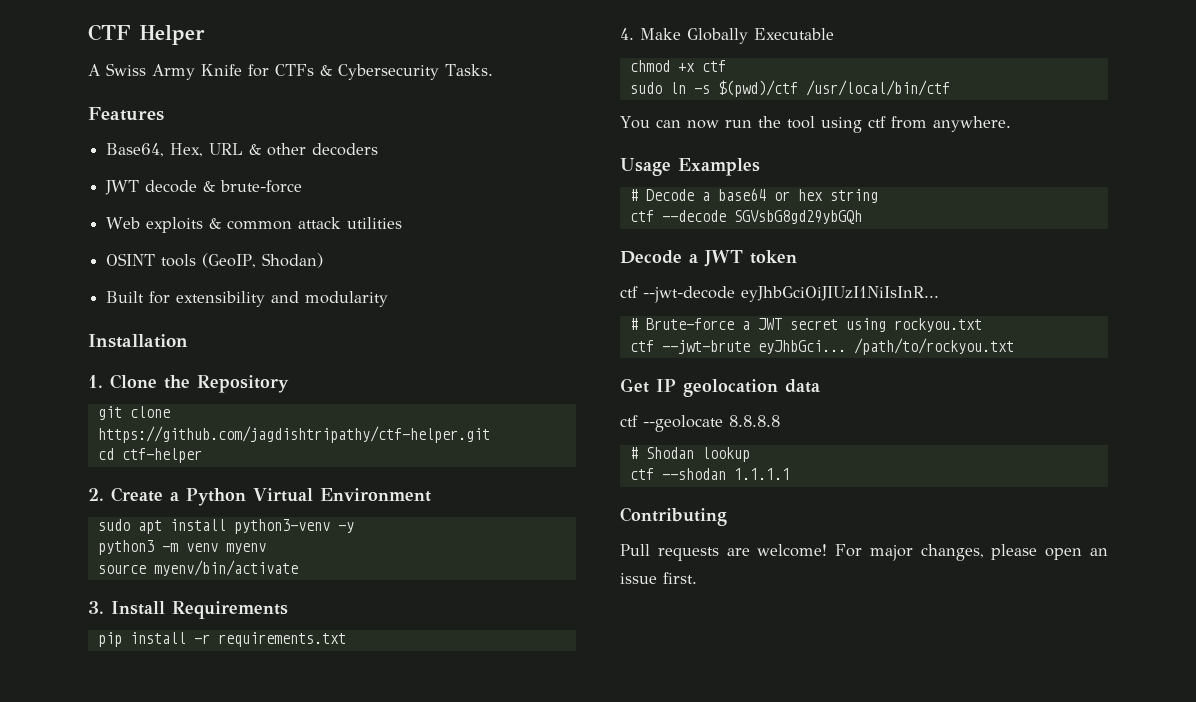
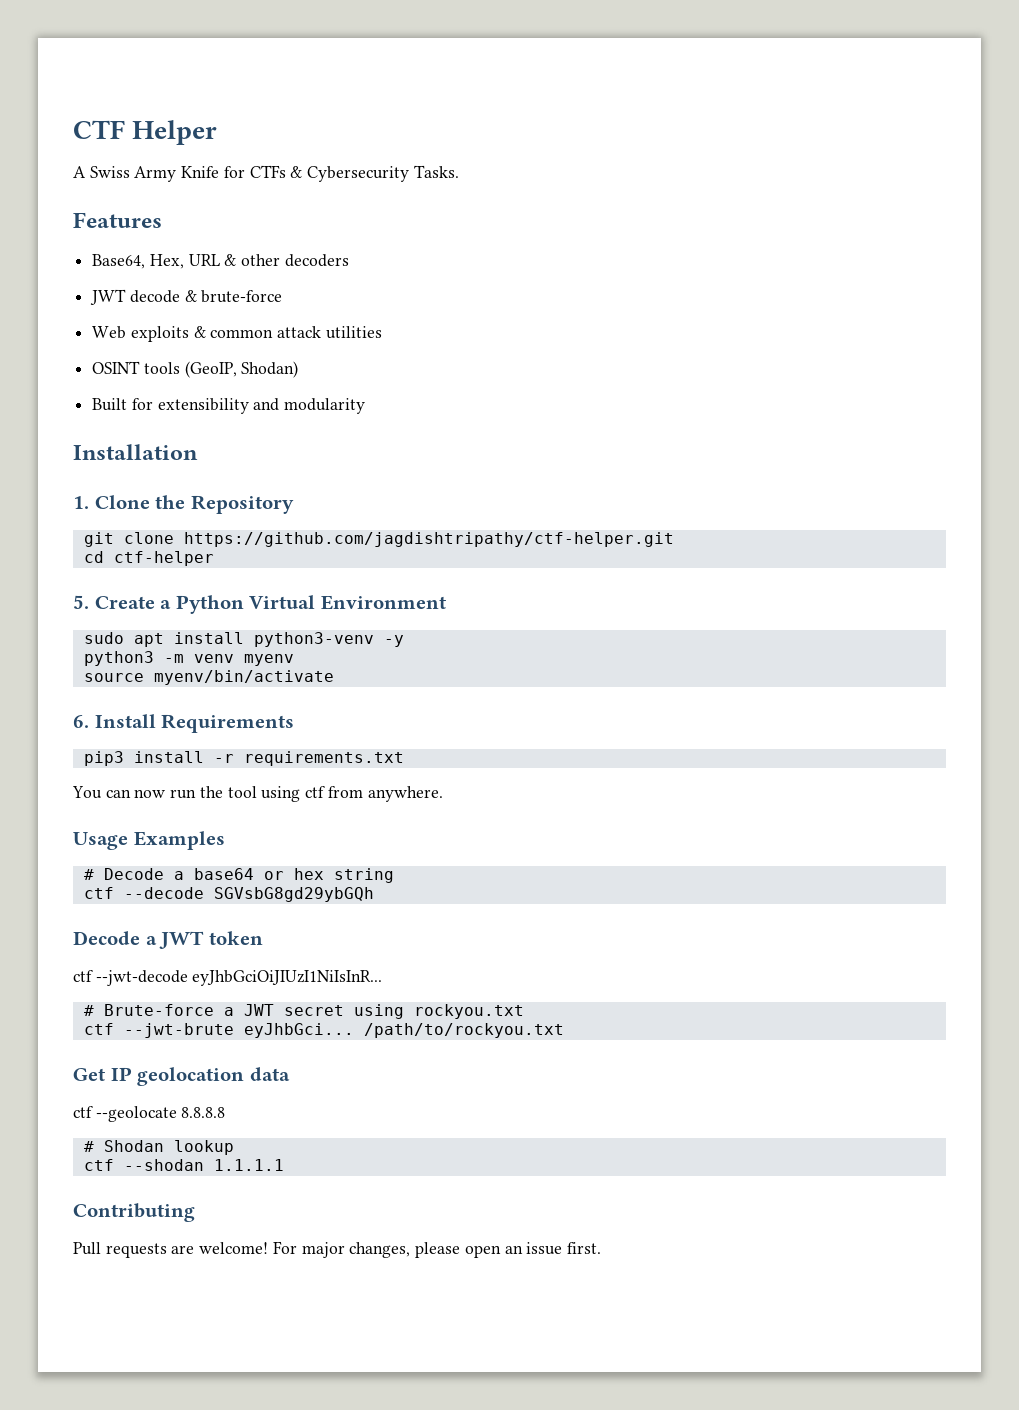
- 2. Create a Python Virtual Environment
+ 5. Create a Python Virtual Environment
- 3. Install Requirements
+ 6. Install Requirements
- pip install -r requirements.txt
+ pip3 install -r requirements.txt
- 4. Make Globally Executable
- chmod +x ctf
- sudo ln -s $(pwd)/ctf /usr/local/bin/ctf

